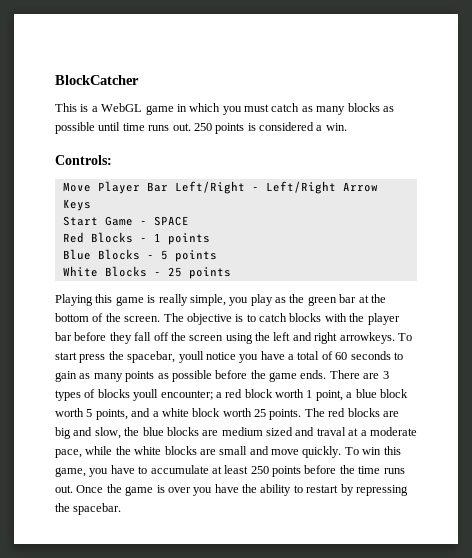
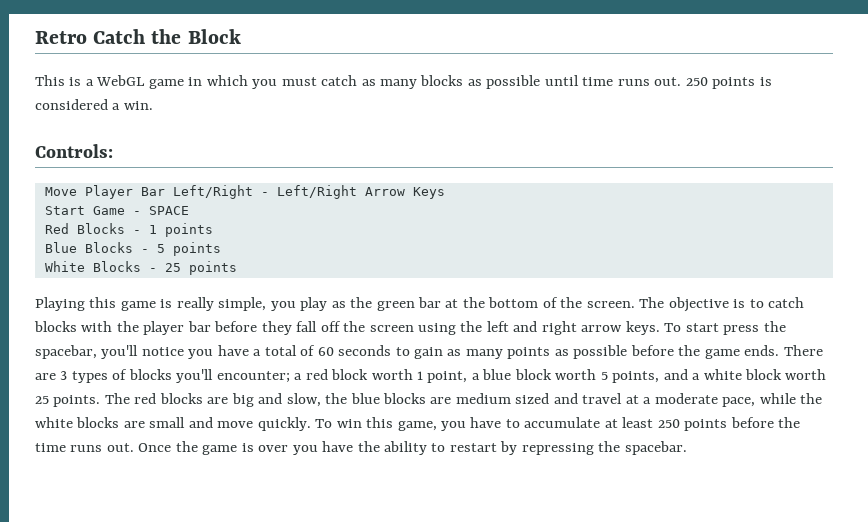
- BlockCatcher
+ Retro Catch the Block
- The objective is to catch blocks with the player bar before they fall off the screen using the left and right arrowkeys.
+ The objective is to catch blocks with the player bar before they fall off the screen using the left and right arrow keys.
- To start press the spacebar, youll notice you have a total of 60 seconds to gain as many points as possible before the game ends.
+ To start press the spacebar, you'll notice you have a total of 60 seconds to gain as many points as possible before the game ends.
- There are 3 types of blocks youll encounter; a red block worth 1 point, a blue block worth 5 points, and a white block worth 25 points.
+ There are 3 types of blocks you'll encounter; a red block worth 1 point, a blue block worth 5 points, and a white block worth 25 points.
- The red blocks are big and slow, the blue blocks are medium sized and traval at a moderate pace, while the white blocks are small and move quickly.
+ The red blocks are big and slow, the blue blocks are medium sized and travel at a moderate pace, while the white blocks are small and move quickly.

